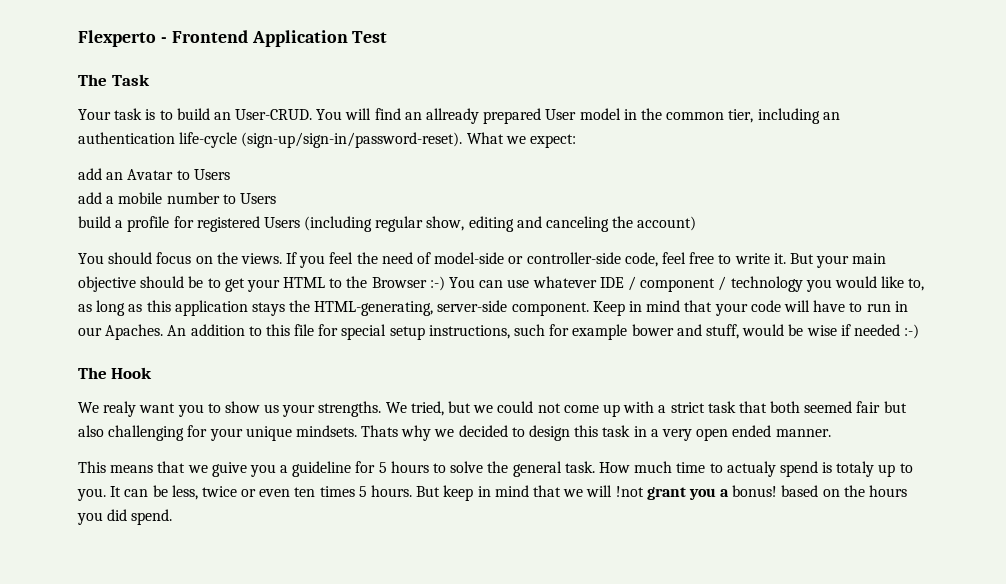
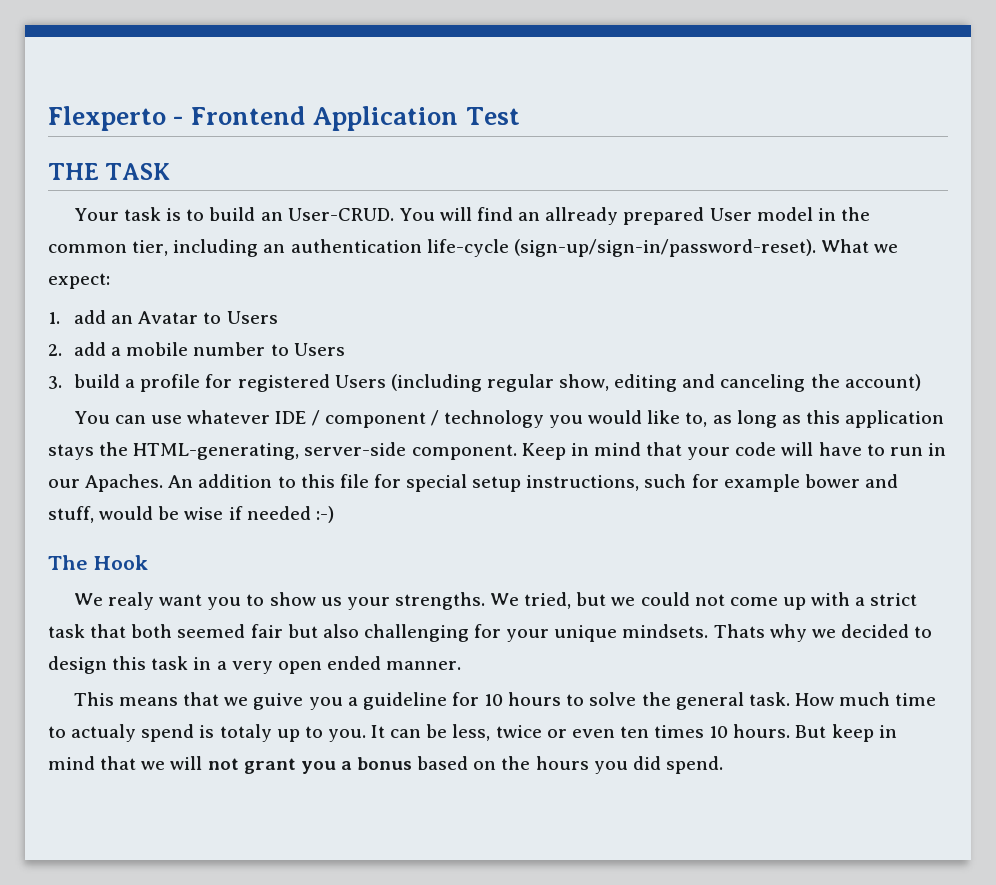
- The Task
+ THE TASK
- add an Avatar to Users
+ 1. add an Avatar to Users
- add a mobile number to Users
+ 2. add a mobile number to Users
- build a profile for registered Users (including regular show, editing and canceling the account)
+ 3. build a profile for registered Users (including regular show, editing and canceling the account)
- You should focus on the views. If you feel the need of model-side or controller-side code, feel free to write it. But your main objective should be to get your HTML to the Browser :-) You can use whatever IDE / component / technology you would like to, as long as this application stays the HTML-generating, server-side component.
+ You can use whatever IDE / component / technology you would like to, as long as this application stays the HTML-generating, server-side component.
- This means that we guive you a guideline for 5 hours to solve the general task.
+ This means that we guive you a guideline for 10 hours to solve the general task.
- It can be less, twice or even ten times 5 hours.
+ It can be less, twice or even ten times 10 hours.
- But keep in mind that we will !not grant you a bonus! based on the hours you did spend.
+ But keep in mind that we will not grant you a bonus based on the hours you did spend.

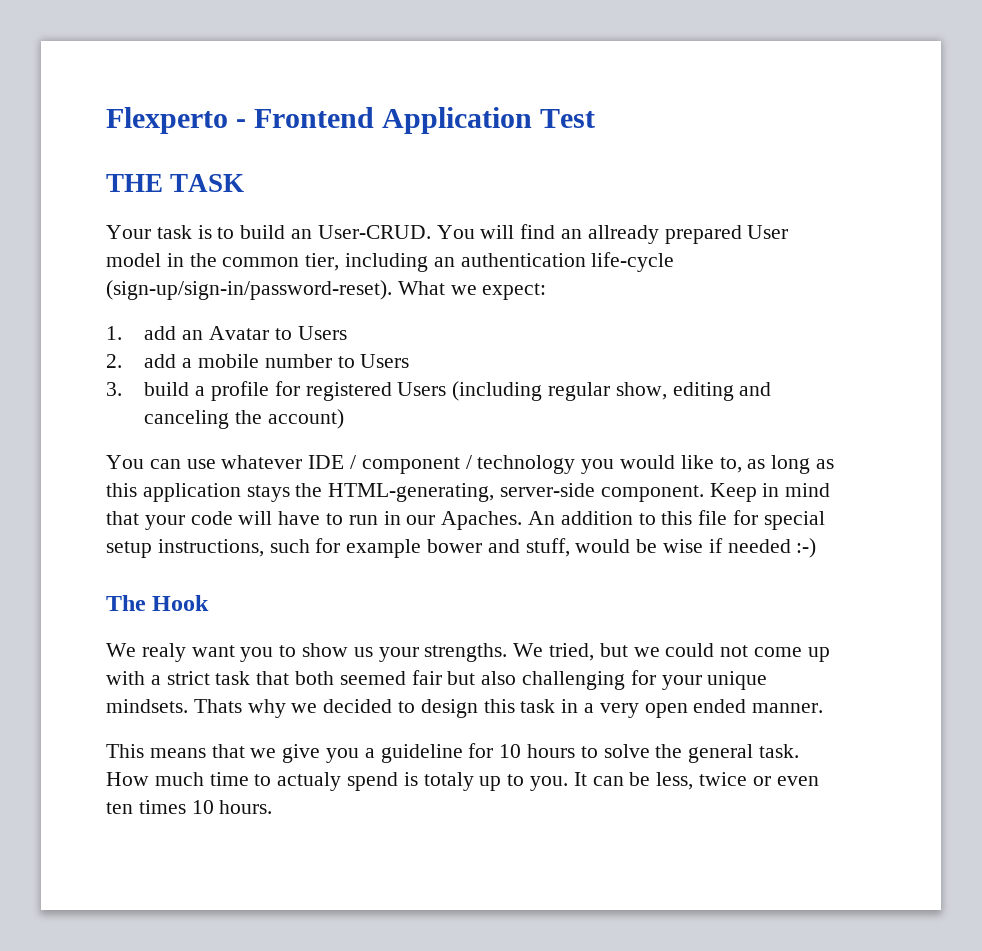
- This means that we guive you a guideline for 10 hours to solve the general task.
+ This means that we give you a guideline for 10 hours to solve the general task.
- But keep in mind that we will not grant you a bonus based on the hours you did spend.

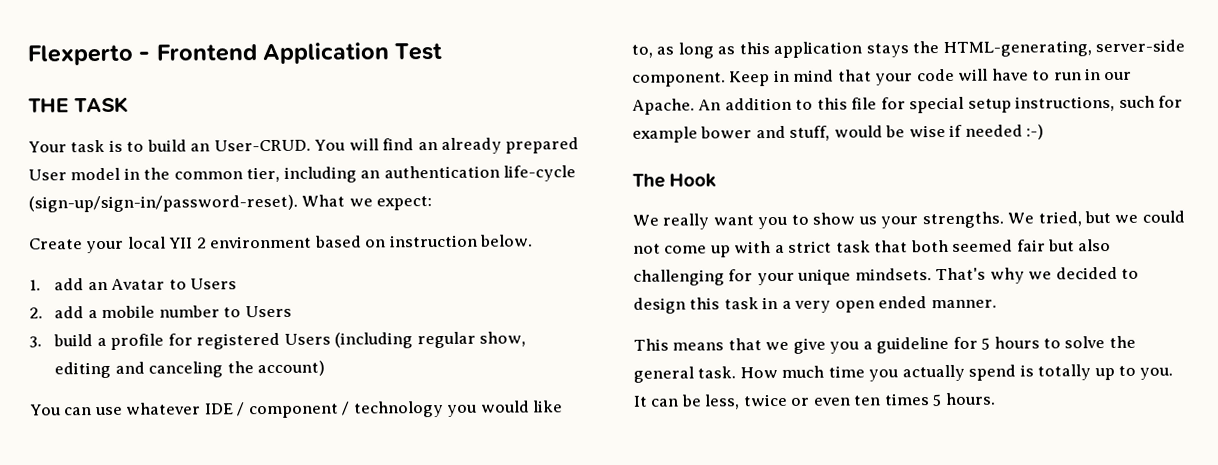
- You will find an allready prepared User model in the common tier, including an authentication life-cycle (sign-up/sign-in/password-reset).
+ You will find an already prepared User model in the common tier, including an authentication life-cycle (sign-up/sign-in/password-reset).
+ Create your local YII 2 environment based on instruction below.
- Keep in mind that your code will have to run in our Apaches.
+ Keep in mind that your code will have to run in our Apache.
- We realy want you to show us your strengths.
+ We really want you to show us your strengths.
- Thats why we decided to design this task in a very open ended manner.
+ That's why we decided to design this task in a very open ended manner.
- This means that we give you a guideline for 10 hours to solve the general task.
+ This means that we give you a guideline for 5 hours to solve the general task.
- How much time to actualy spend is totaly up to you.
+ How much time you actually spend is totally up to you.
- It can be less, twice or even ten times 10 hours.
+ It can be less, twice or even ten times 5 hours.

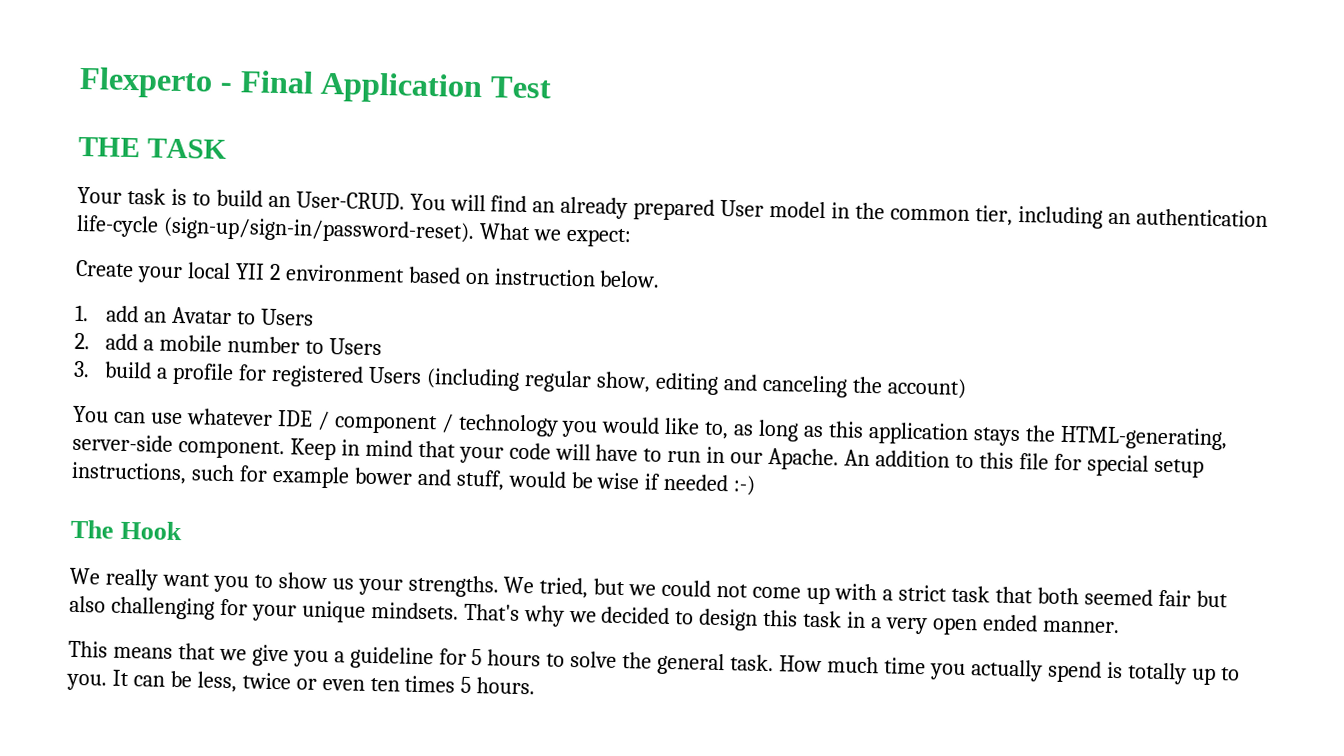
- Flexperto - Frontend Application Test
+ Flexperto - Final Application Test

